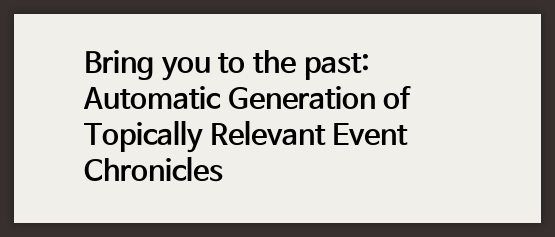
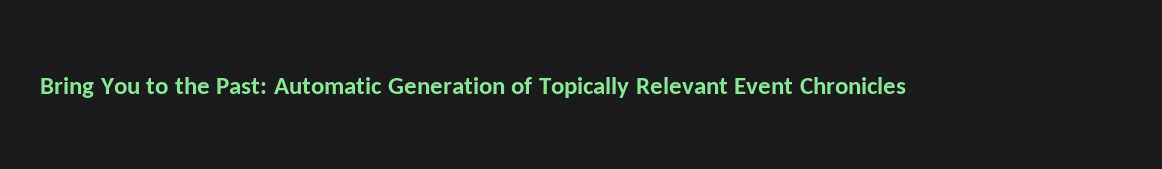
- Bring you to the past: Automatic Generation of Topically Relevant Event Chronicles
+ Bring You to the Past: Automatic Generation of Topically Relevant Event Chronicles

